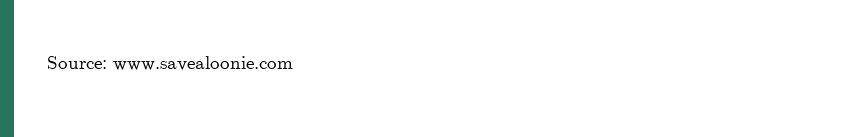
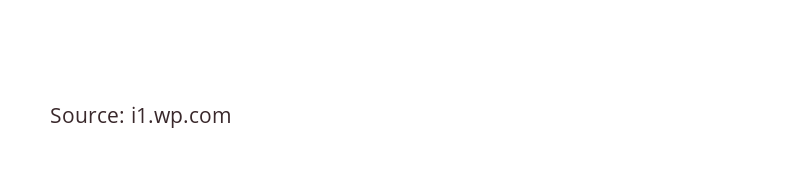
- Source: www.savealoonie.com
+ Source: i1.wp.com

